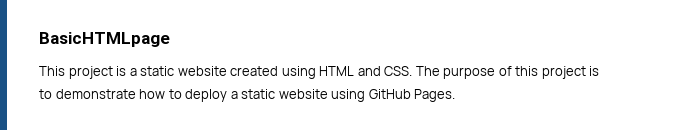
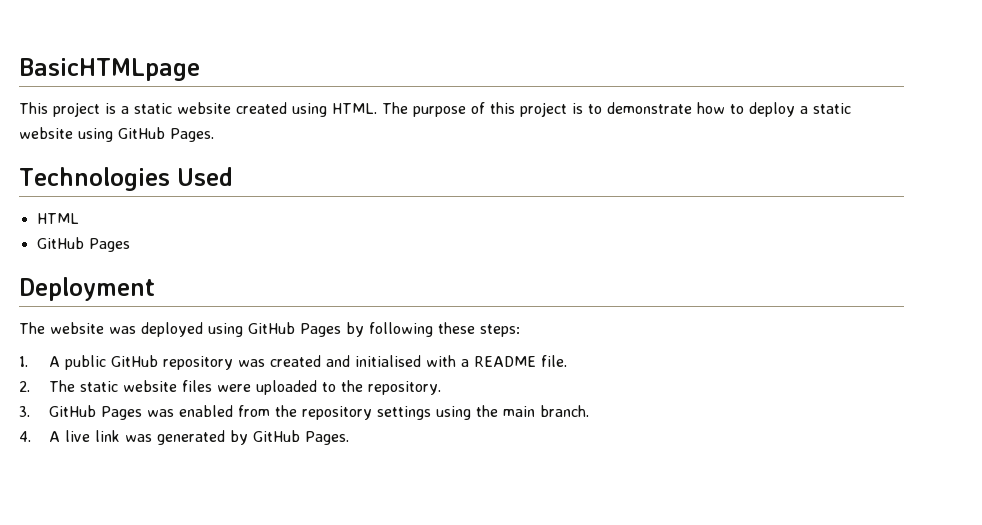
- This project is a static website created using HTML and CSS. The purpose of this project is to demonstrate how to deploy a static website using GitHub Pages.
+ This project is a static website created using HTML. The purpose of this project is to demonstrate how to deploy a static website using GitHub Pages.
+ Technologies Used
+ HTML
+ GitHub Pages
+ Deployment
+ The website was deployed using GitHub Pages by following these steps:
+ 1. A public GitHub repository was created and initialised with a README file.
+ 2. The static website files were uploaded to the repository.
+ 3. GitHub Pages was enabled from the repository settings using the main branch.
+ 4. A live link was generated by GitHub Pages.

